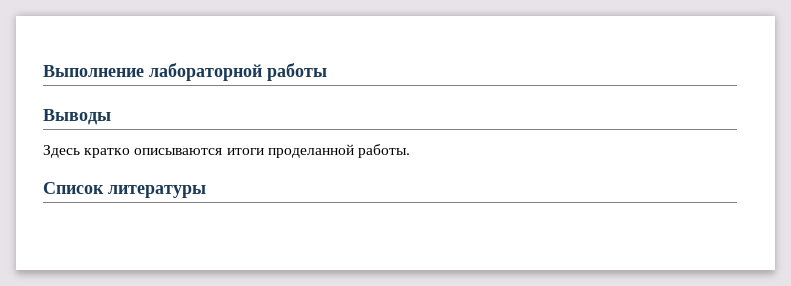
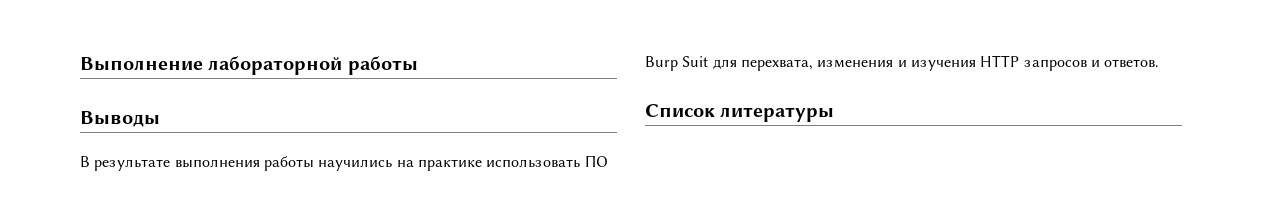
- Здесь кратко описываются итоги проделанной работы.
+ В результате выполнения работы научились на практике использовать ПО Burp Suit для перехвата, изменения и изучения HTTP запросов и ответов.

